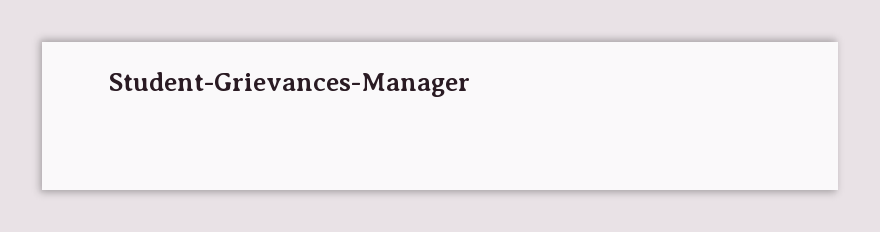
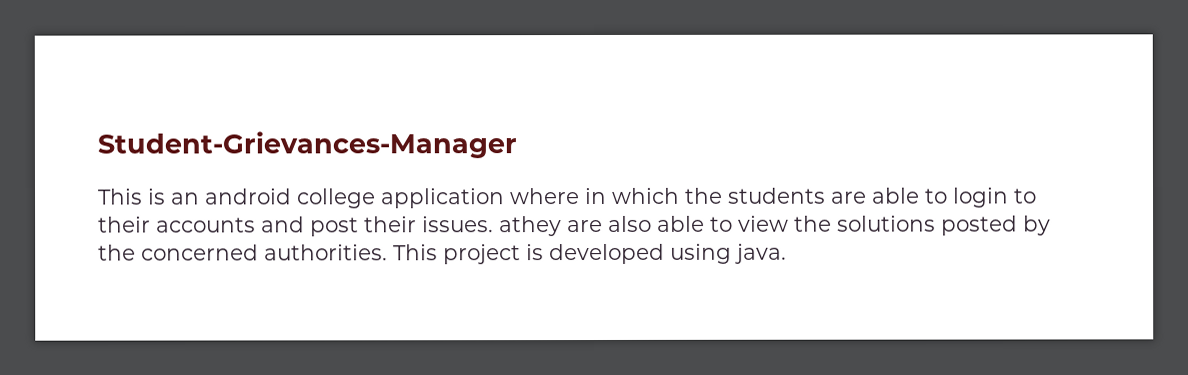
+ This is an android college application where in which the students are able to login to their accounts and post their issues. athey are also able to view the solutions posted by the concerned authorities. This project is developed using java.

